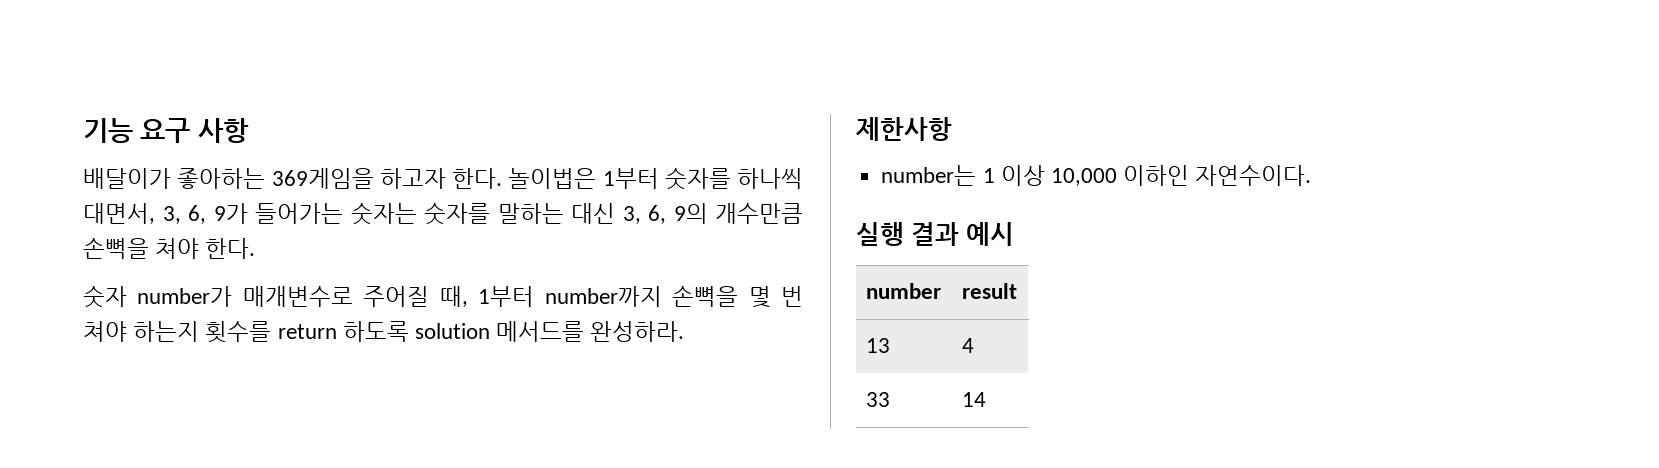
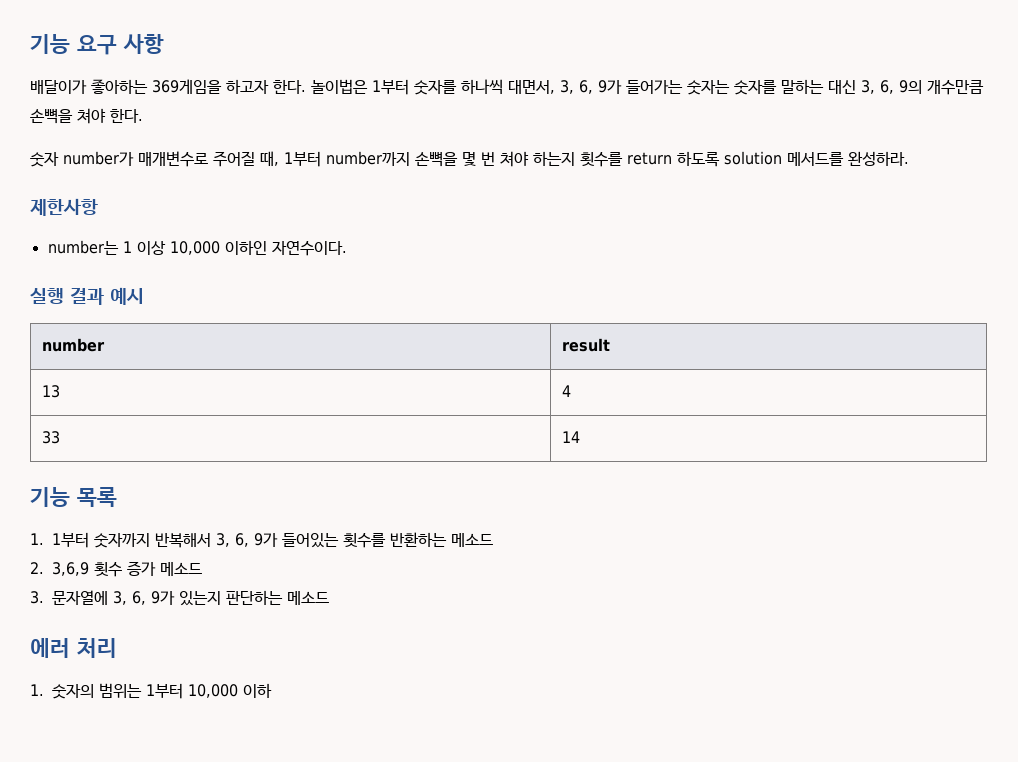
+ 기능 목록
+ 1. 1부터 숫자까지 반복해서 3, 6, 9가 들어있는 횟수를 반환하는 메소드
+ 2. 3,6,9 횟수 증가 메소드
+ 3. 문자열에 3, 6, 9가 있는지 판단하는 메소드
+ 에러 처리
+ 1. 숫자의 범위는 1부터 10,000 이하

